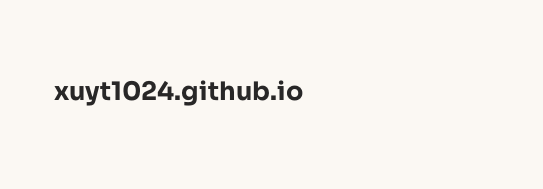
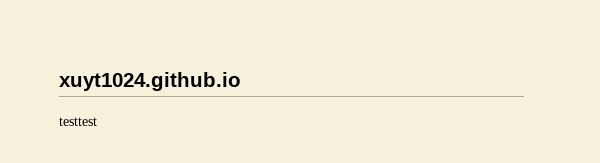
+ testtest

